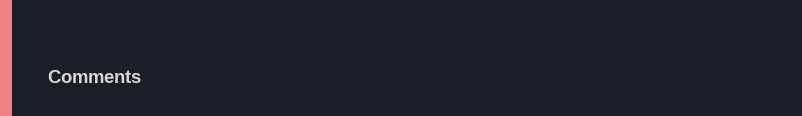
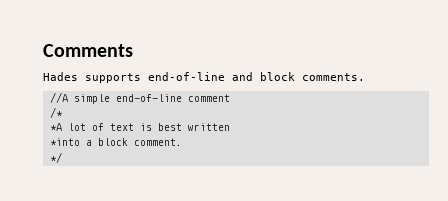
+ Hades supports end-of-line and block comments.
+ //A simple end-of-line comment
+ /*
+ *A lot of text is best written
+ *into a block comment.
+ */

